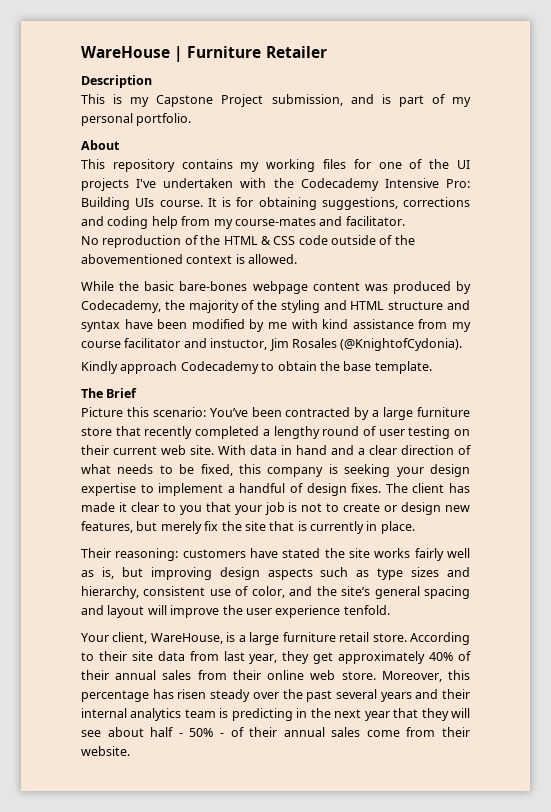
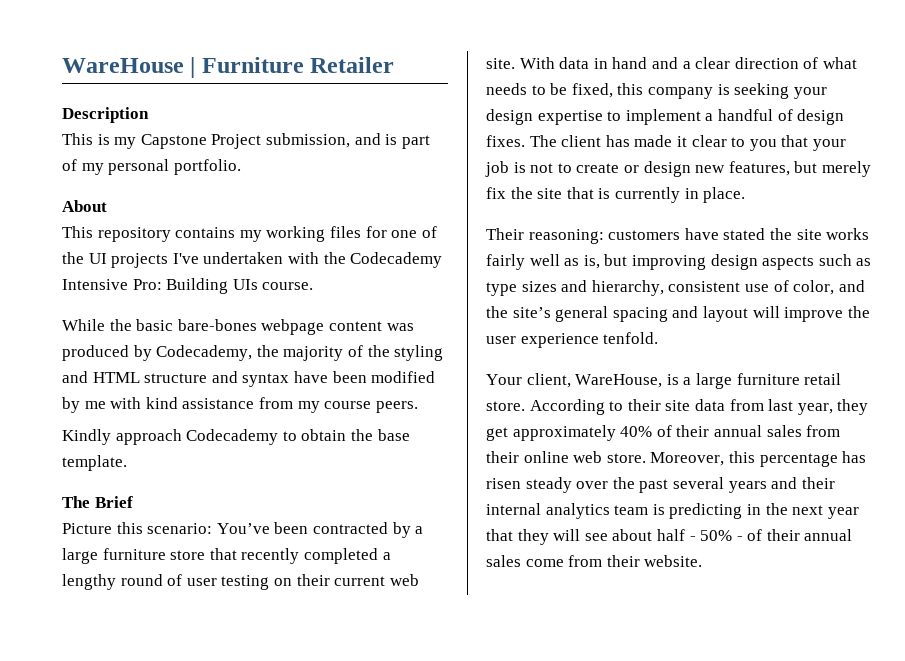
- It is for obtaining suggestions, corrections and coding help from my course-mates and facilitator.
- No reproduction of the HTML & CSS code outside of the abovementioned context is allowed.
- While the basic bare-bones webpage content was produced by Codecademy, the majority of the styling and HTML structure and syntax have been modified by me with kind assistance from my course facilitator and instuctor, Jim Rosales (@KnightofCydonia).
+ While the basic bare-bones webpage content was produced by Codecademy, the majority of the styling and HTML structure and syntax have been modified by me with kind assistance from my course peers.

